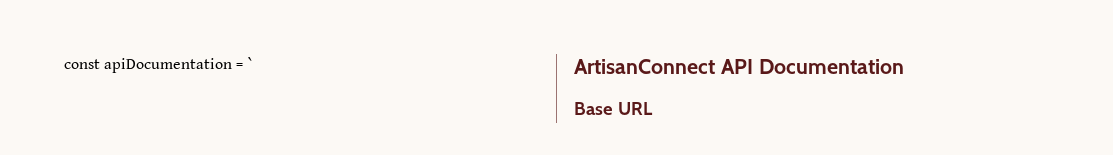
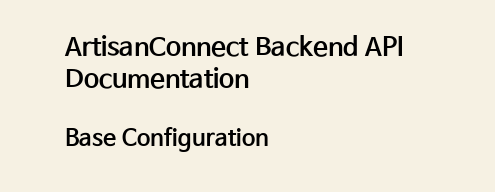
- const apiDocumentation = `
- ArtisanConnect API Documentation
+ ArtisanConnect Backend API Documentation
- Base URL
+ Base Configuration

